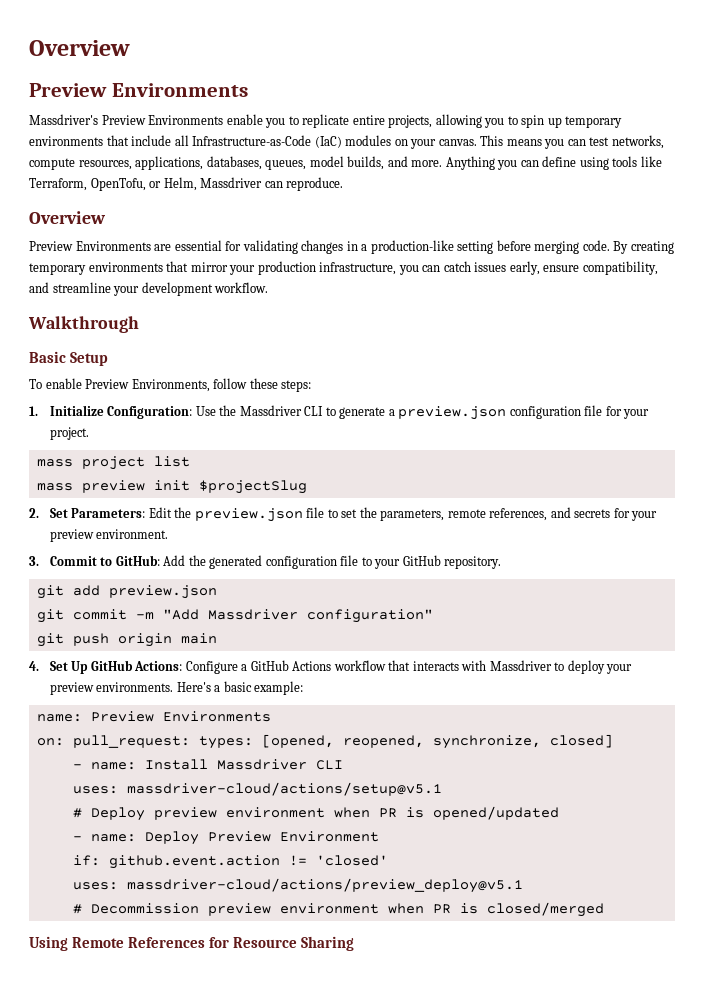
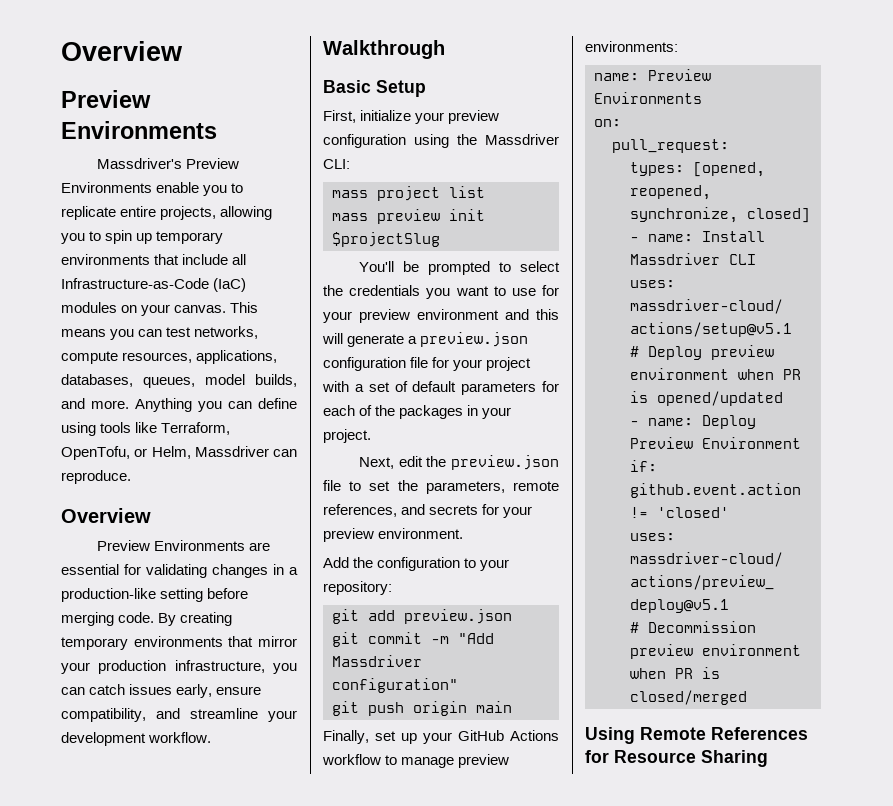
- To enable Preview Environments, follow these steps:
- 1. Initialize Configuration: Use the Massdriver CLI to generate a preview.json configuration file for your project.
+ First, initialize your preview configuration using the Massdriver CLI:
- 2. Set Parameters: Edit the preview.json file to set the parameters, remote references, and secrets for your preview environment.
+ You'll be prompted to select the credentials you want to use for your preview environment and this will generate a preview.json configuration file for your project with a set of default parameters for each of the packages in your project.
+ Next, edit the preview.json file to set the parameters, remote references, and secrets for your preview environment.
- 3. Commit to GitHub: Add the generated configuration file to your GitHub repository.
+ Add the configuration to your repository:
- 4. Set Up GitHub Actions: Configure a GitHub Actions workflow that interacts with Massdriver to deploy your preview environments. Here's a basic example:
+ Finally, set up your GitHub Actions workflow to manage preview environments:
- on: pull_request: types: [opened, reopened, synchronize, closed]
+ on:
+ pull_request:
+ types: [opened, reopened, synchronize, closed]

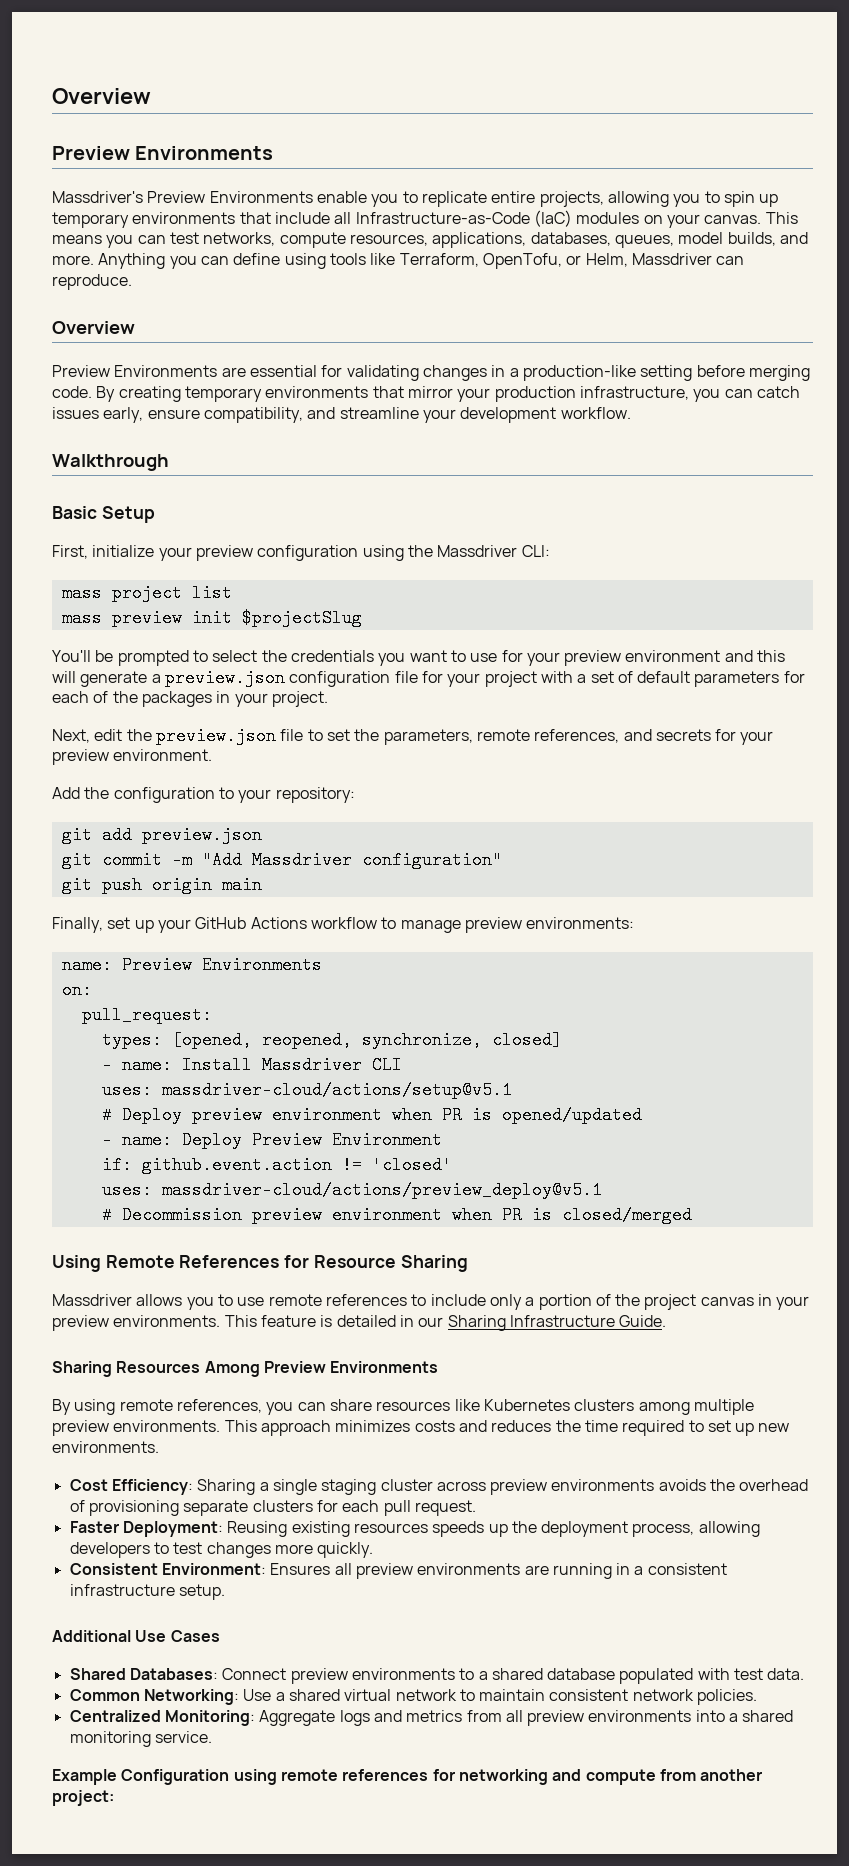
+ Massdriver allows you to use remote references to include only a portion of the project canvas in your preview environments. This feature is detailed in our Sharing Infrastructure Guide.
+ Sharing Resources Among Preview Environments
+ By using remote references, you can share resources like Kubernetes clusters among multiple preview environments. This approach minimizes costs and reduces the time required to set up new environments.
+ Cost Efficiency: Sharing a single staging cluster across preview environments avoids the overhead of provisioning separate clusters for each pull request.
+ Faster Deployment: Reusing existing resources speeds up the deployment process, allowing developers to test changes more quickly.
+ Consistent Environment: Ensures all preview environments are running in a consistent infrastructure setup.
+ Additional Use Cases
+ Shared Databases: Connect preview environments to a shared database populated with test data.
+ Common Networking: Use a shared virtual network to maintain consistent network policies.
+ Centralized Monitoring: Aggregate logs and metrics from all preview environments into a shared monitoring service.
+ Example Configuration using remote references for networking and compute from another project:

